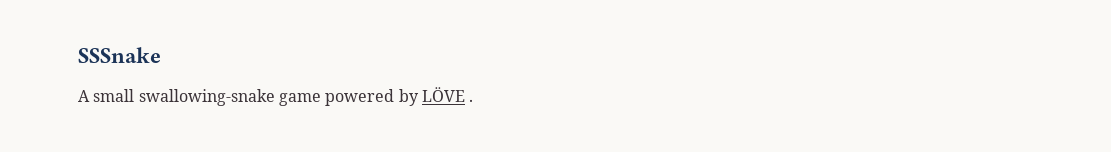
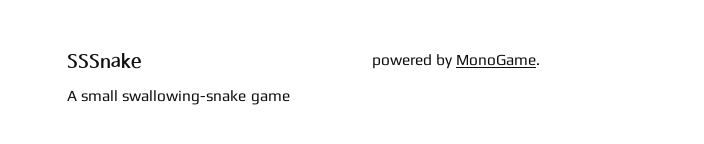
- A small swallowing-snake game powered by LÖVE .
+ A small swallowing-snake game powered by MonoGame.

